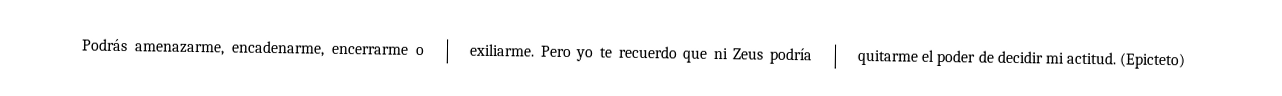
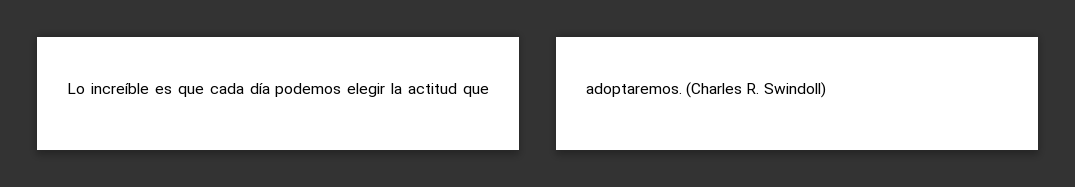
- Podrás amenazarme, encadenarme, encerrarme o exiliarme. Pero yo te recuerdo que ni Zeus podría quitarme el poder de decidir mi actitud. (Epicteto)
+ Lo increíble es que cada día podemos elegir la actitud que adoptaremos. (Charles R. Swindoll)

